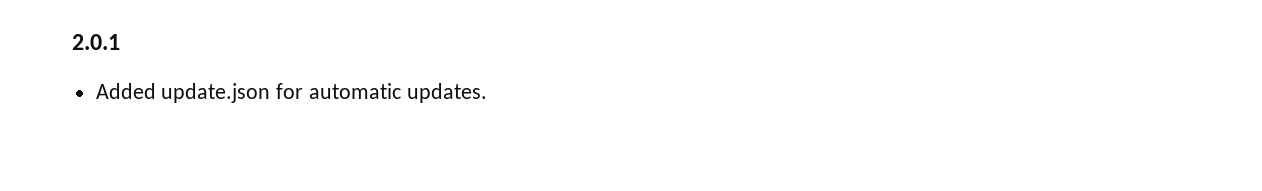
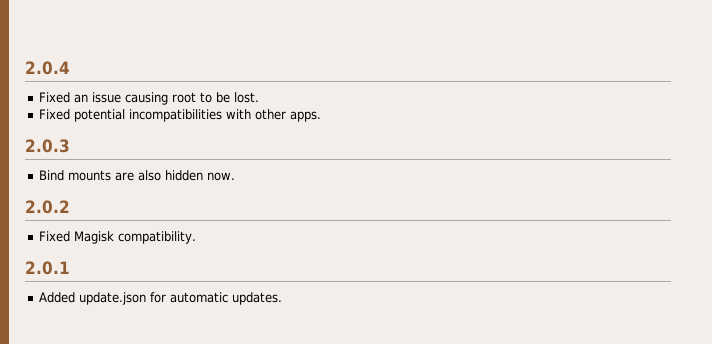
+ 2.0.4
+ Fixed an issue causing root to be lost.
+ Fixed potential incompatibilities with other apps.
+ 2.0.3
+ Bind mounts are also hidden now.
+ 2.0.2
+ Fixed Magisk compatibility.

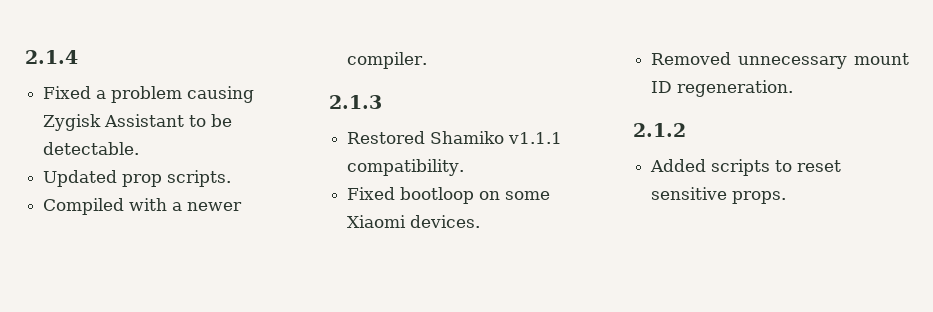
- 2.0.4
- Fixed an issue causing root to be lost.
- Fixed potential incompatibilities with other apps.
- 2.0.3
- Bind mounts are also hidden now.
- 2.0.2
- Fixed Magisk compatibility.
- 2.0.1
- Added update.json for automatic updates.
+ 2.1.4
+ Fixed a problem causing Zygisk Assistant to be detectable.
+ Updated prop scripts.
+ Compiled with a newer compiler.
+ 2.1.3
+ Restored Shamiko v1.1.1 compatibility.
+ Fixed bootloop on some Xiaomi devices.
+ Removed unnecessary mount ID regeneration.
+ 2.1.2
+ Added scripts to reset sensitive props.

